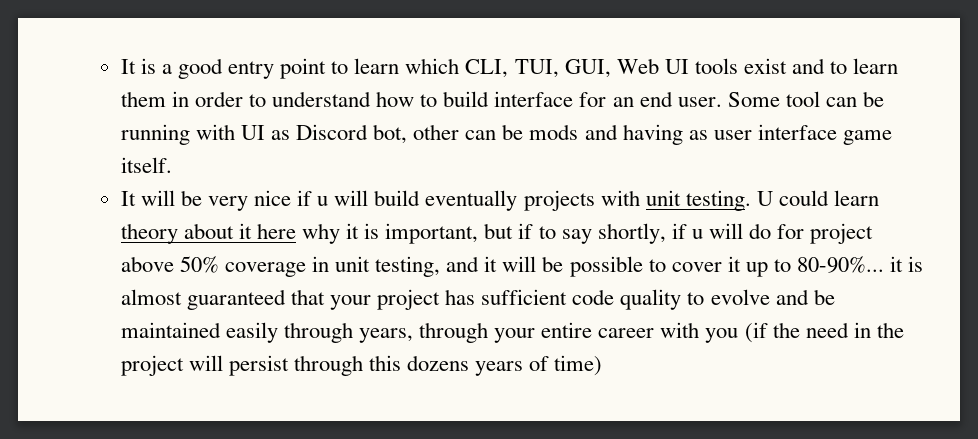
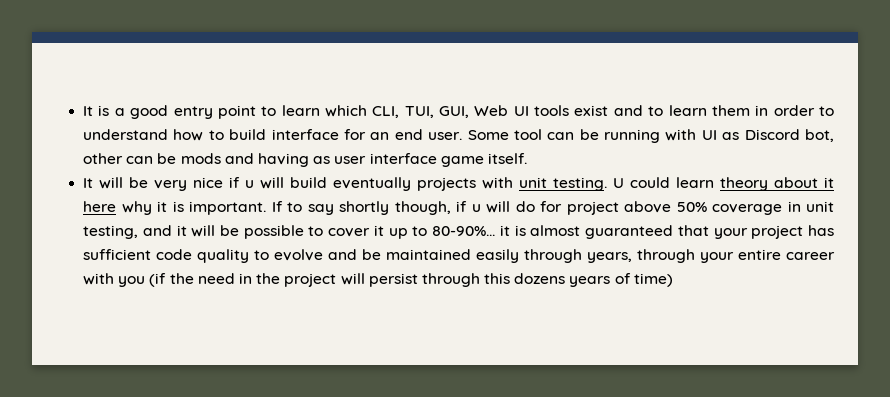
- U could learn theory about it here why it is important, but if to say shortly, if u will do for project above 50% coverage in unit testing, and it will be possible to cover it up to 80-90%... it is almost guaranteed that your project has sufficient code quality to evolve and be maintained easily through years, through your entire career with you (if the need in the project will persist through this dozens years of time)
+ U could learn theory about it here why it is important. If to say shortly though, if u will do for project above 50% coverage in unit testing, and it will be possible to cover it up to 80-90%... it is almost guaranteed that your project has sufficient code quality to evolve and be maintained easily through years, through your entire career with you (if the need in the project will persist through this dozens years of time)

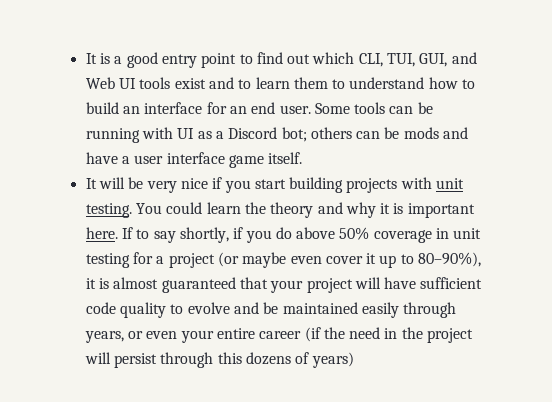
- It is a good entry point to learn which CLI, TUI, GUI, Web UI tools exist and to learn them in order to understand how to build interface for an end user.
+ It is a good entry point to find out which CLI, TUI, GUI, and Web UI tools exist and to learn them to understand how to build an interface for an end user.
- Some tool can be running with UI as Discord bot, other can be mods and having as user interface game itself.
+ Some tools can be running with UI as a Discord bot; others can be mods and have a user interface game itself.
- It will be very nice if u will build eventually projects with unit testing.
+ It will be very nice if you start building projects with unit testing.
- U could learn theory about it here why it is important.
+ You could learn the theory and why it is important here.
- If to say shortly though, if u will do for project above 50% coverage in unit testing, and it will be possible to cover it up to 80-90%... it is almost guaranteed that your project has sufficient code quality to evolve and be maintained easily through years, through your entire career with you (if the need in the project will persist through this dozens years of time)
+ If to say shortly, if you do above 50% coverage in unit testing for a project (or maybe even cover it up to 80–90%), it is almost guaranteed that your project will have sufficient code quality to evolve and be maintained easily through years, or even your entire career (if the need in the project will persist through this dozens of years)

